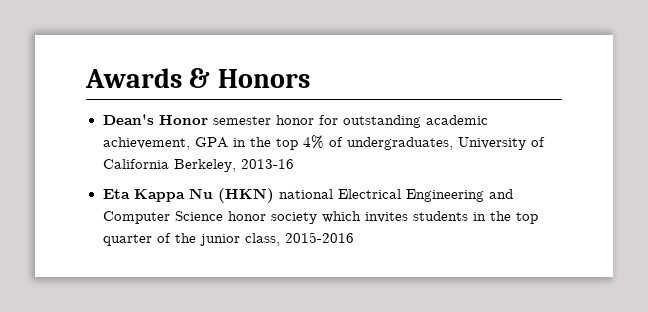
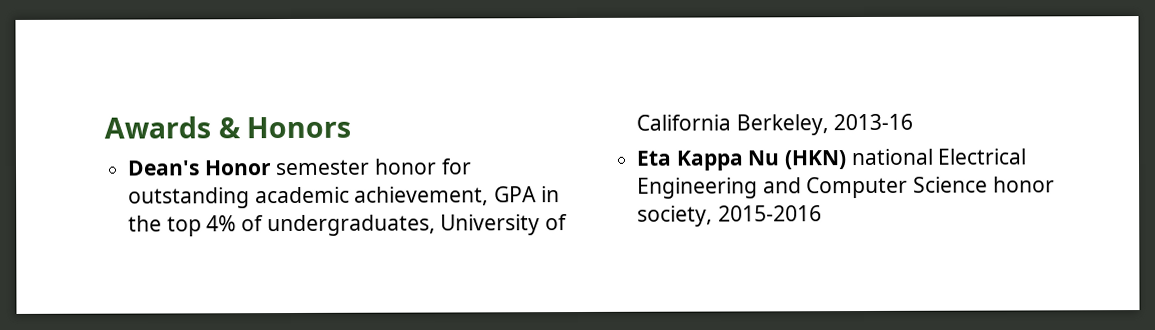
- Eta Kappa Nu (HKN) national Electrical Engineering and Computer Science honor society which invites students in the top quarter of the junior class, 2015-2016
+ Eta Kappa Nu (HKN) national Electrical Engineering and Computer Science honor society, 2015-2016

